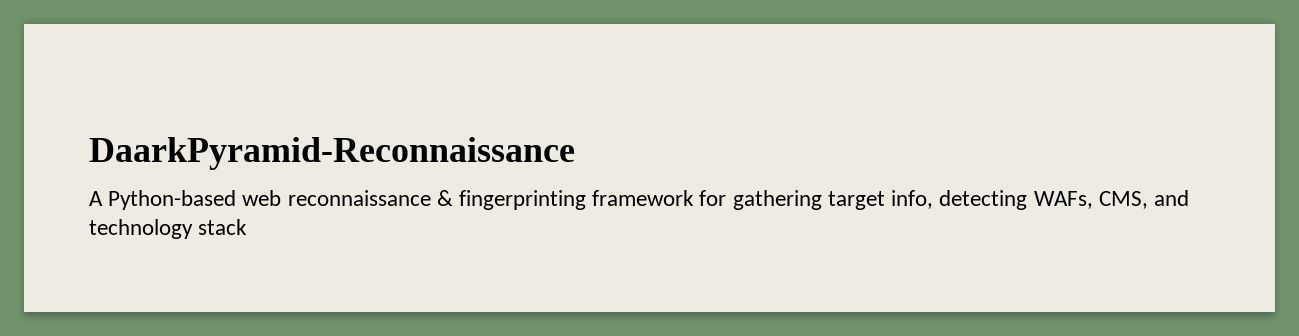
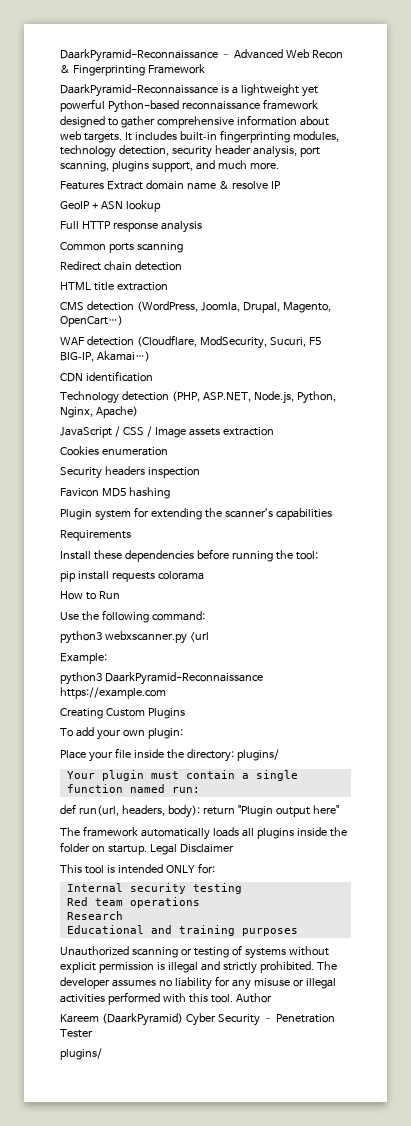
- DaarkPyramid-Reconnaissance
- A Python-based web reconnaissance & fingerprinting framework for gathering target info, detecting WAFs, CMS, and technology stack
+ DaarkPyramid-Reconnaissance – Advanced Web Recon & Fingerprinting Framework
+ DaarkPyramid-Reconnaissance is a lightweight yet powerful Python-based reconnaissance framework designed to gather comprehensive information about web targets. It includes built‑in fingerprinting modules, technology detection, security header analysis, port scanning, plugins support, and much more.
+ Features Extract domain name & resolve IP
+ GeoIP + ASN lookup
+ Full HTTP response analysis
+ Common ports scanning
+ Redirect chain detection
+ HTML title extraction
+ CMS detection (WordPress, Joomla, Drupal, Magento, OpenCart…)
+ WAF detection (Cloudflare, ModSecurity, Sucuri, F5 BIG‑IP, Akamai…)
+ CDN identification
+ Technology detection (PHP, ASP.NET, Node.js, Python, Nginx, Apache)
+ JavaScript / CSS / Image assets extraction
+ Cookies enumeration
+ Security headers inspection
+ Favicon MD5 hashing
+ Plugin system for extending the scanner’s capabilities
+ Requirements
+ Install these dependencies before running the tool:
+ pip install requests colorama
+ How to Run
+ Use the following command:
+ python3 webxscanner.py <url
+ Example:
+ python3 DaarkPyramid-Reconnaissance https://example.com
+ Creating Custom Plugins
+ To add your own plugin:
+ Place your file inside the directory: plugins/
+ Your plugin must contain a single function named run:
+ def run(url, headers, body): return "Plugin output here"
+ The framework automatically loads all plugins inside the folder on startup. Legal Disclaimer
+ This tool is intended ONLY for:
+ Internal security testing
+ Red team operations
+ Research
+ Educational and training purposes
+ Unauthorized scanning or testing of systems without explicit permission is illegal and strictly prohibited. The developer assumes no liability for any misuse or illegal activities performed with this tool. Author
+ Kareem (DaarkPyramid) Cyber Security – Penetration Tester
+ plugins/

